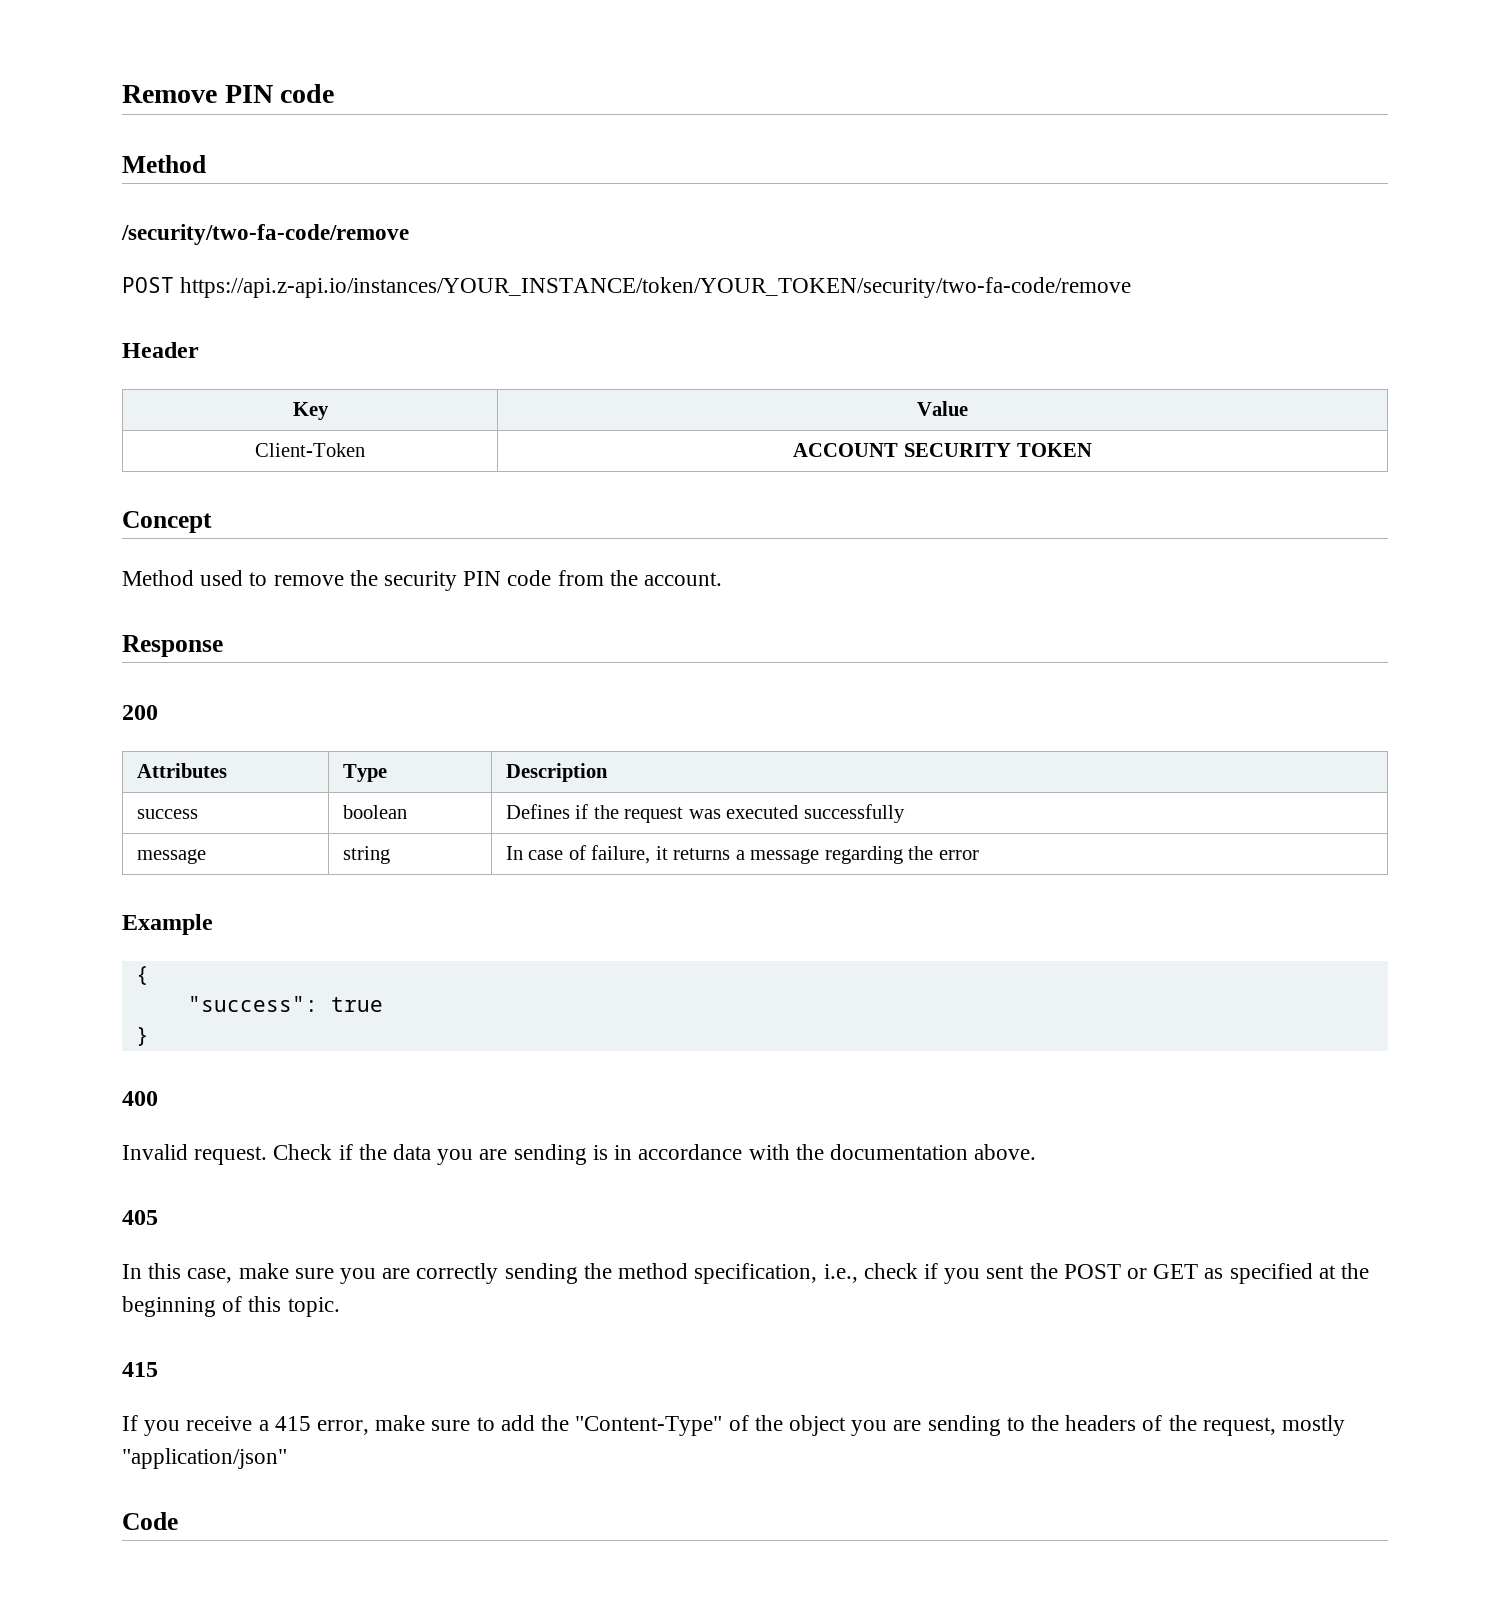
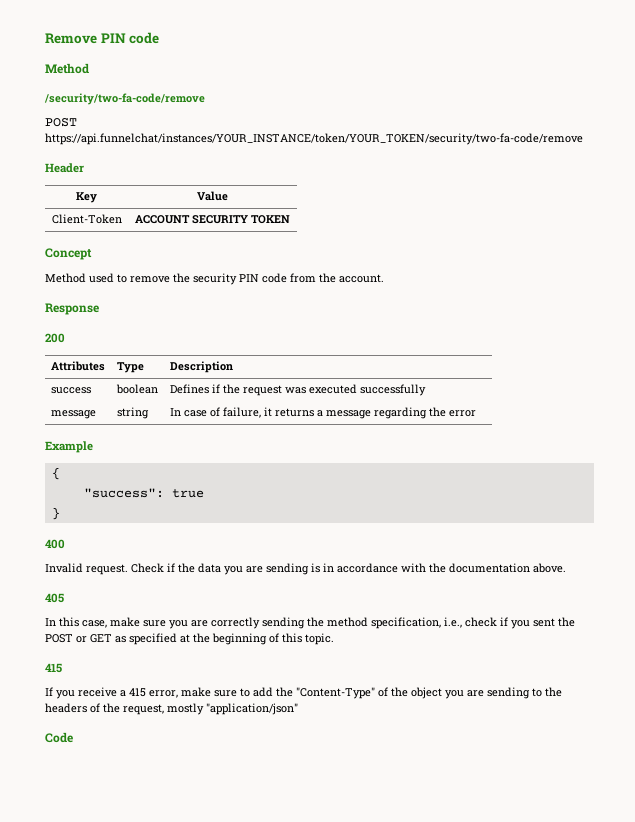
- POST https://api.z-api.io/instances/YOUR_INSTANCE/token/YOUR_TOKEN/security/two-fa-code/remove
+ POST https://api.funnelchat/instances/YOUR_INSTANCE/token/YOUR_TOKEN/security/two-fa-code/remove

